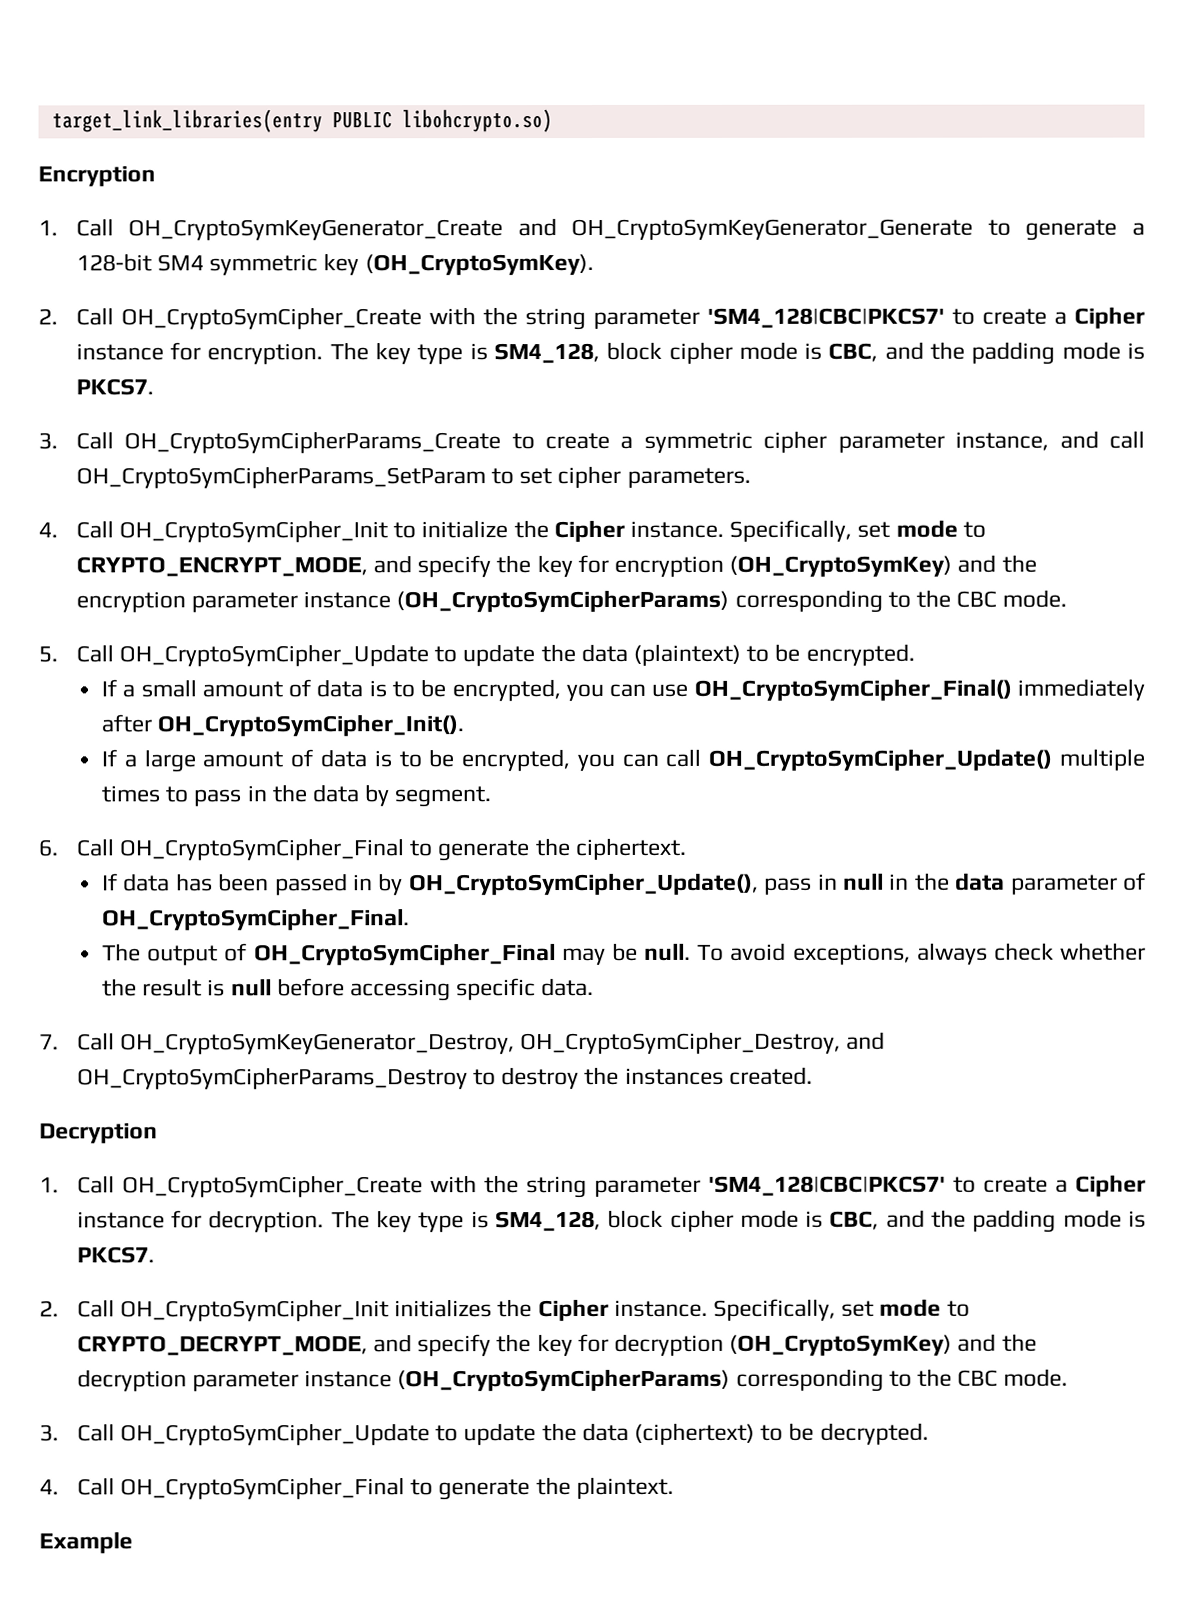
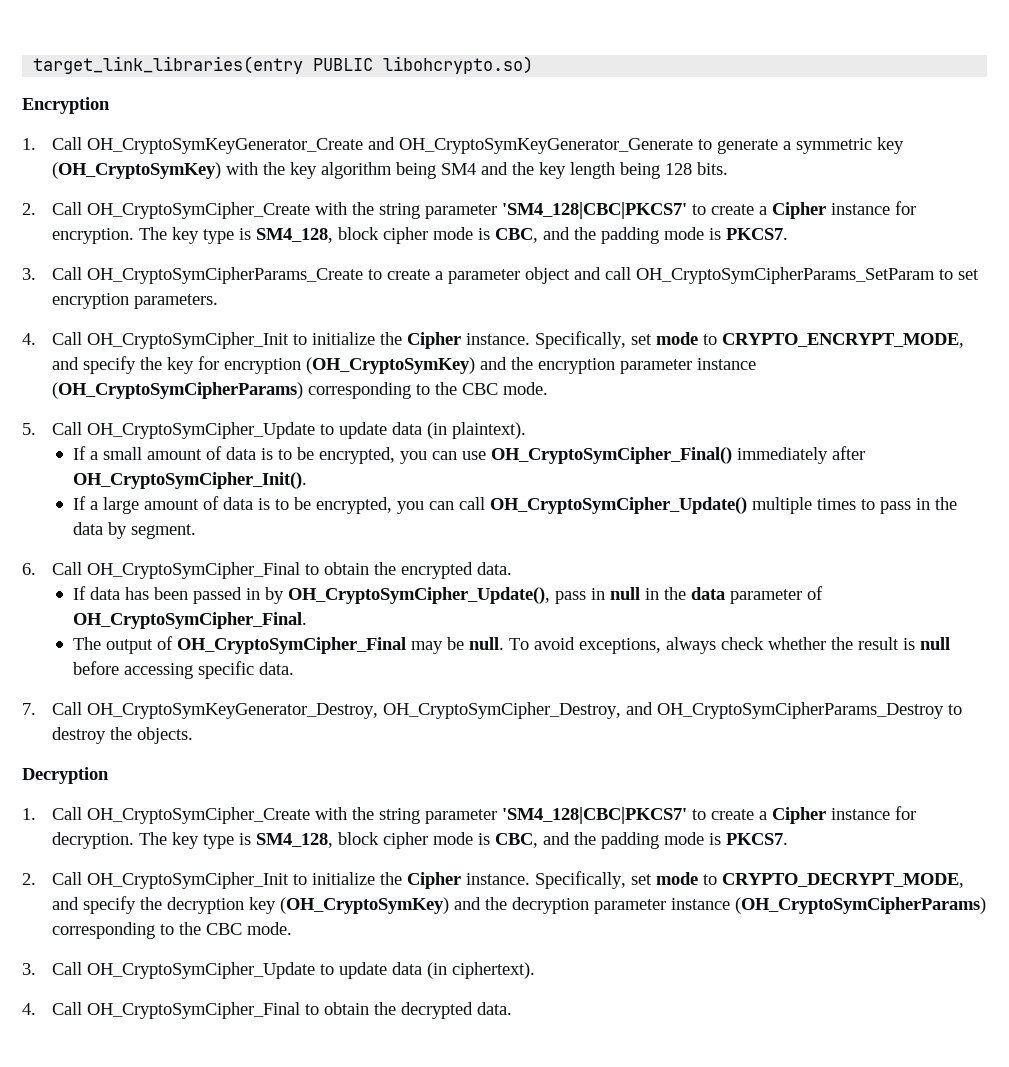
- 1. Call OH_CryptoSymKeyGenerator_Create and OH_CryptoSymKeyGenerator_Generate to generate a 128-bit SM4 symmetric key (OH_CryptoSymKey).
+ 1. Call OH_CryptoSymKeyGenerator_Create and OH_CryptoSymKeyGenerator_Generate to generate a symmetric key (OH_CryptoSymKey) with the key algorithm being SM4 and the key length being 128 bits.
- 3. Call OH_CryptoSymCipherParams_Create to create a symmetric cipher parameter instance, and call OH_CryptoSymCipherParams_SetParam to set cipher parameters.
+ 3. Call OH_CryptoSymCipherParams_Create to create a parameter object and call OH_CryptoSymCipherParams_SetParam to set encryption parameters.
- 5. Call OH_CryptoSymCipher_Update to update the data (plaintext) to be encrypted.
+ 5. Call OH_CryptoSymCipher_Update to update data (in plaintext).
- 6. Call OH_CryptoSymCipher_Final to generate the ciphertext.
+ 6. Call OH_CryptoSymCipher_Final to obtain the encrypted data.
- 7. Call OH_CryptoSymKeyGenerator_Destroy, OH_CryptoSymCipher_Destroy, and OH_CryptoSymCipherParams_Destroy to destroy the instances created.
+ 7. Call OH_CryptoSymKeyGenerator_Destroy, OH_CryptoSymCipher_Destroy, and OH_CryptoSymCipherParams_Destroy to destroy the objects.
- 2. Call OH_CryptoSymCipher_Init initializes the Cipher instance.
+ 2. Call OH_CryptoSymCipher_Init to initialize the Cipher instance.
- Specifically, set mode to CRYPTO_DECRYPT_MODE, and specify the key for decryption (OH_CryptoSymKey) and the decryption parameter instance (OH_CryptoSymCipherParams) corresponding to the CBC mode.
+ Specifically, set mode to CRYPTO_DECRYPT_MODE, and specify the decryption key (OH_CryptoSymKey) and the decryption parameter instance (OH_CryptoSymCipherParams) corresponding to the CBC mode.
- 3. Call OH_CryptoSymCipher_Update to update the data (ciphertext) to be decrypted.
+ 3. Call OH_CryptoSymCipher_Update to update data (in ciphertext).
- 4. Call OH_CryptoSymCipher_Final to generate the plaintext.
- Example
+ 4. Call OH_CryptoSymCipher_Final to obtain the decrypted data.

